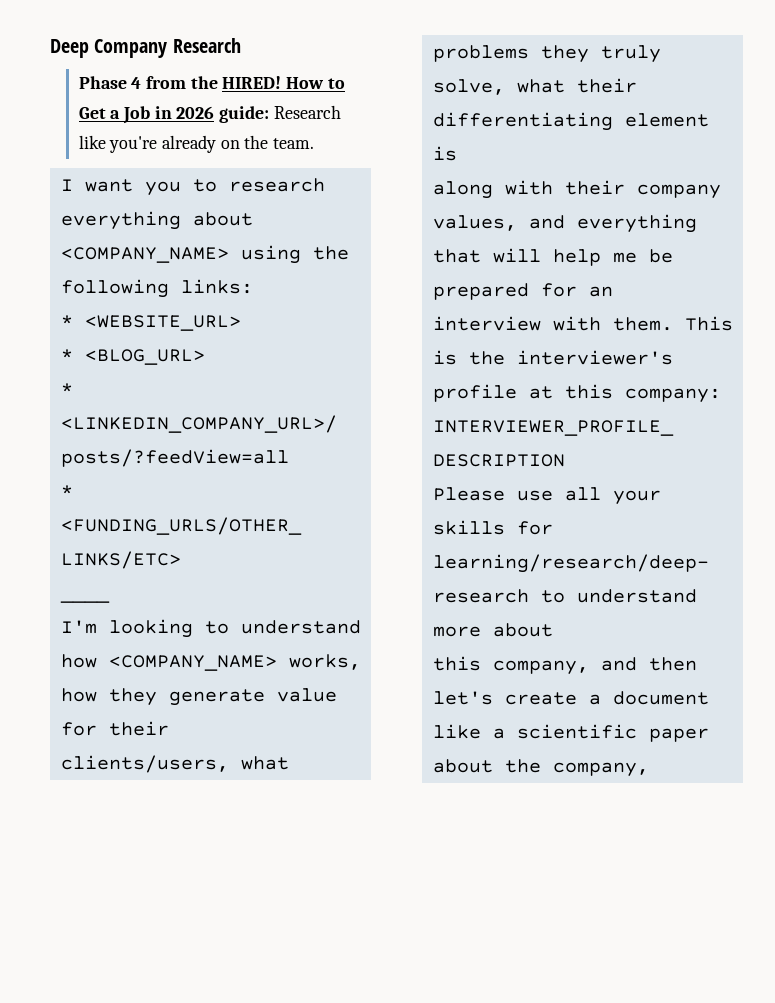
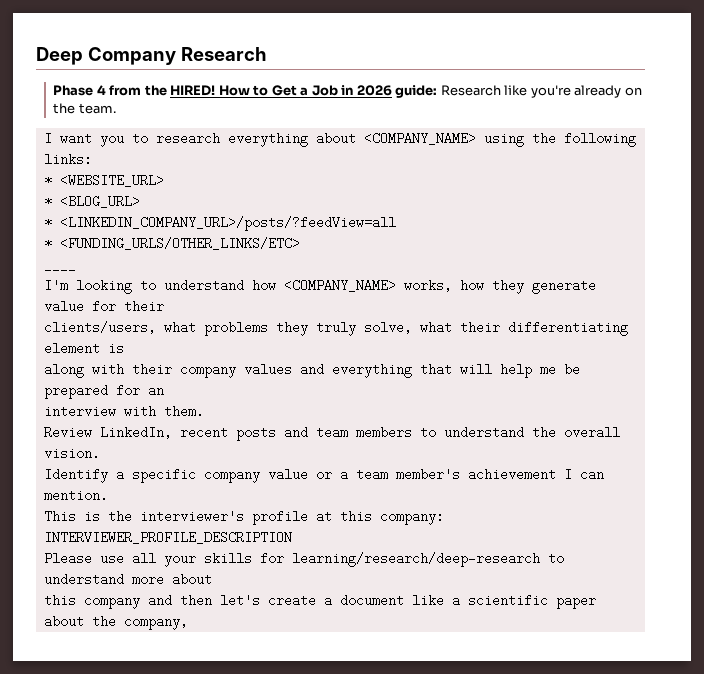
- along with their company values, and everything that will help me be prepared for an
+ along with their company values and everything that will help me be prepared for an
- interview with them. This is the interviewer's profile at this company:
+ interview with them.
+ Review LinkedIn, recent posts and team members to understand the overall vision.
+ Identify a specific company value or a team member's achievement I can mention.
+ This is the interviewer's profile at this company:
- this company, and then let's create a document like a scientific paper about the company,
+ this company and then let's create a document like a scientific paper about the company,

